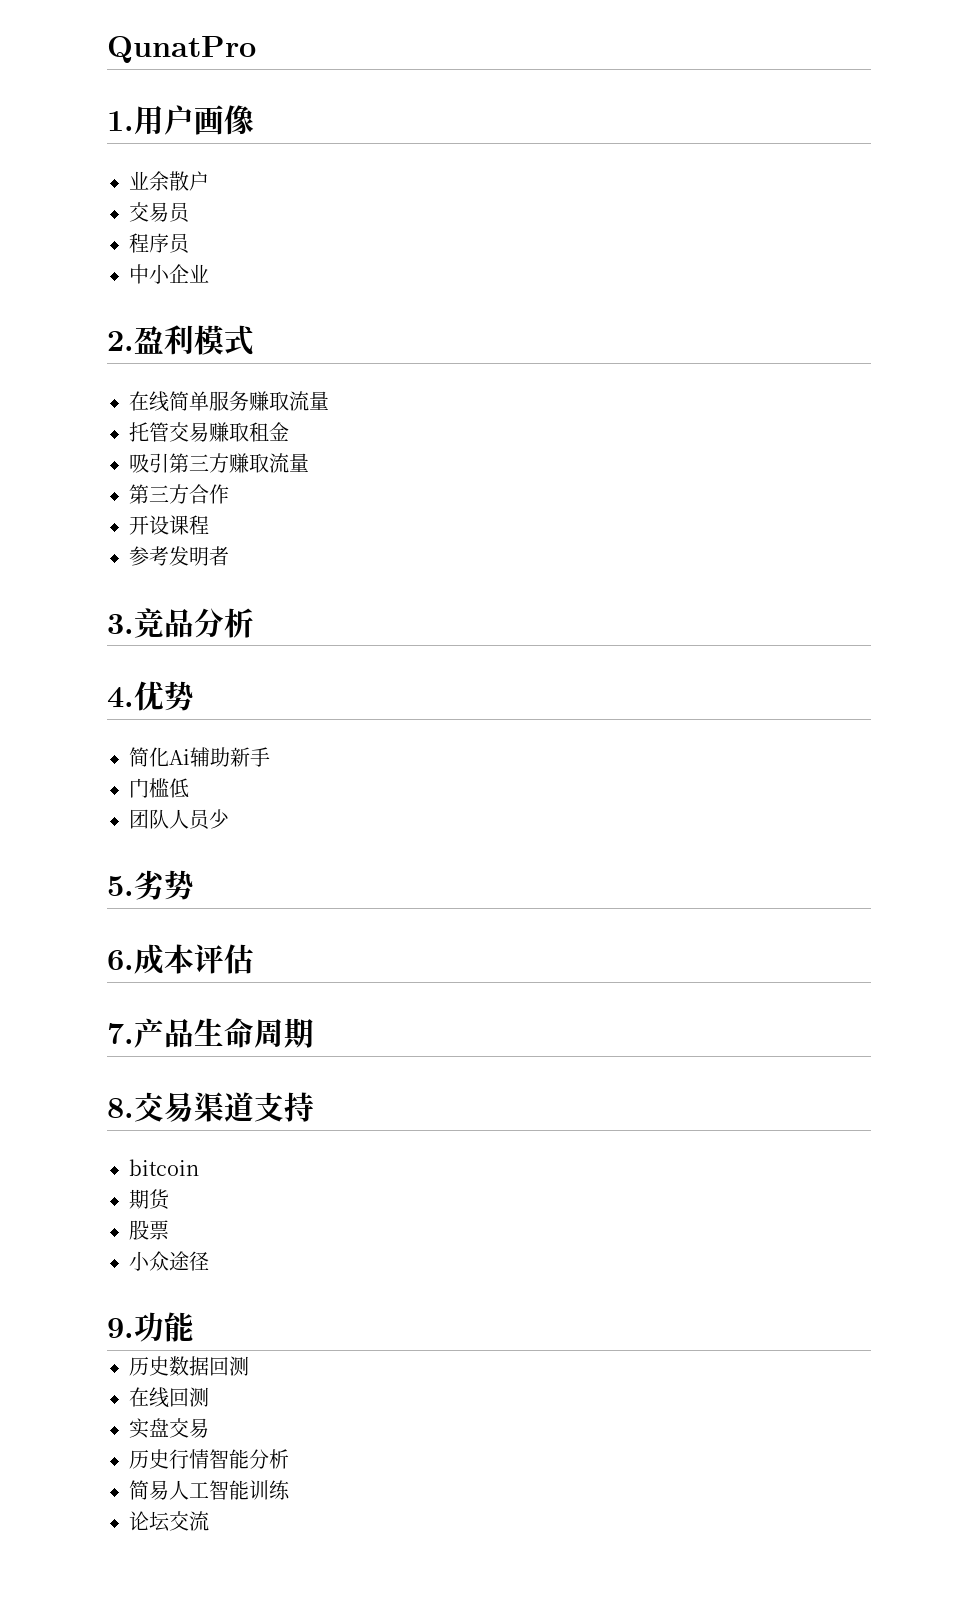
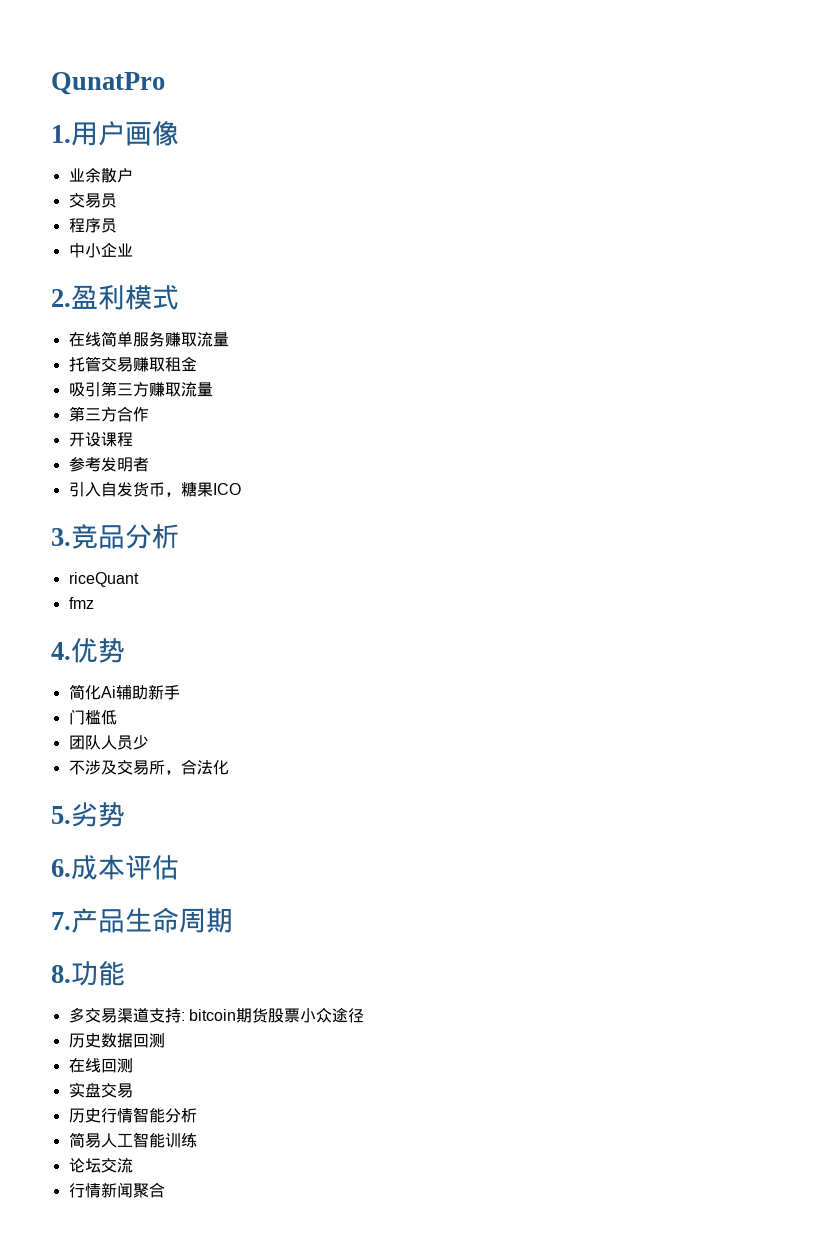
+ 引入自发货币，糖果ICO
+ riceQuant
+ fmz
+ 不涉及交易所，合法化
- 8.交易渠道支持
- bitcoin
- 期货
- 股票
- 小众途径
+ 8.功能
+ 多交易渠道支持: bitcoin期货股票小众途径
- 9.功能
+ 行情新闻聚合

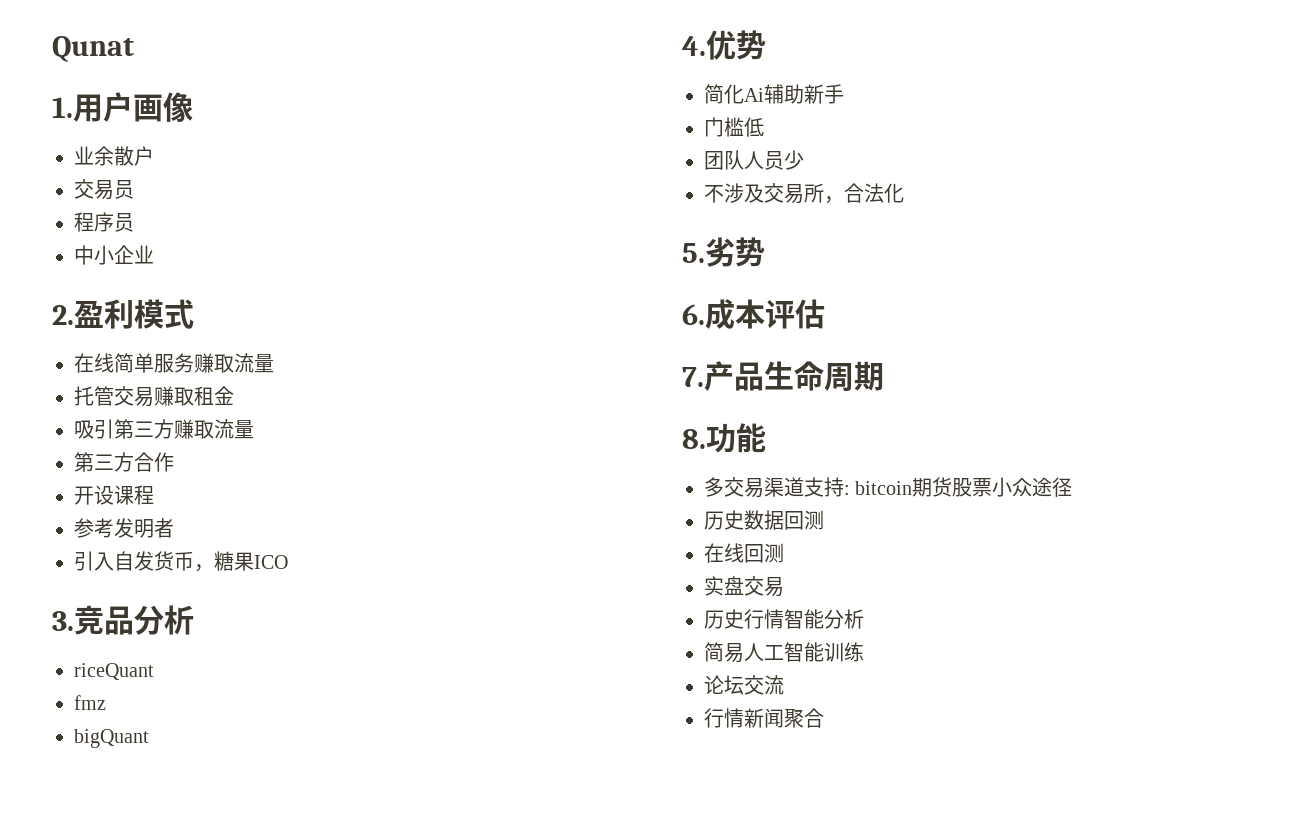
- QunatPro
+ Qunat
+ bigQuant

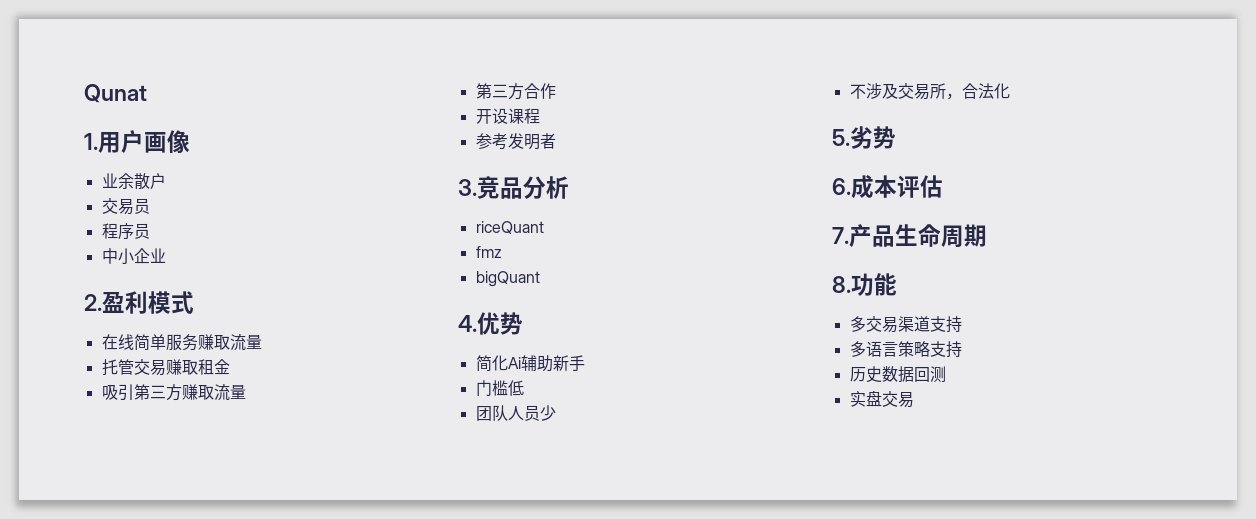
- 引入自发货币，糖果ICO
- 多交易渠道支持: bitcoin期货股票小众途径
+ 多交易渠道支持
+ 多语言策略支持
- 在线回测
- 历史行情智能分析
- 简易人工智能训练
- 论坛交流
- 行情新闻聚合

